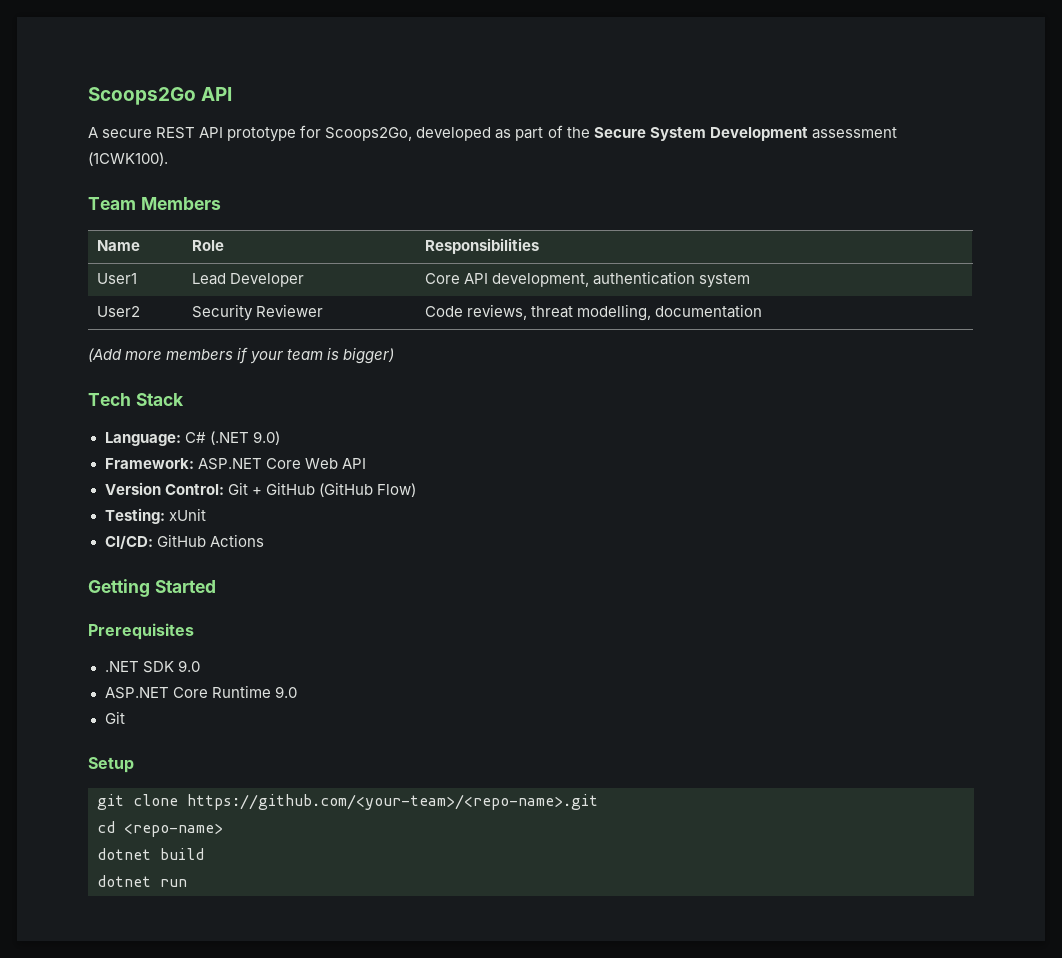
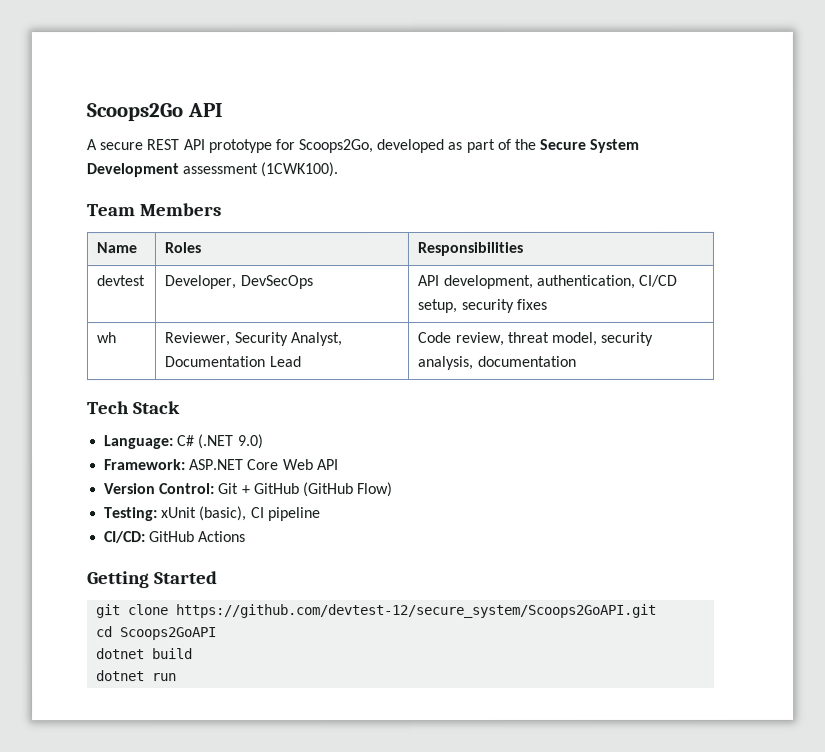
- Name | Role | Responsibilities
+ Name | Roles | Responsibilities
- User1 | Lead Developer | Core API development, authentication system
- User2 | Security Reviewer | Code reviews, threat modelling, documentation
- (Add more members if your team is bigger)
+ devtest | Developer, DevSecOps | API development, authentication, CI/CD setup, security fixes
+ wh | Reviewer, Security Analyst, Documentation Lead | Code review, threat model, security analysis, documentation
- Testing: xUnit
+ Testing: xUnit (basic), CI pipeline
- Prerequisites
- .NET SDK 9.0
- ASP.NET Core Runtime 9.0
- Git
- Setup
- git clone https://github.com/<your-team>/<repo-name>.git
+ git clone https://github.com/devtest-12/secure_system/Scoops2GoAPI.git
- cd <repo-name>
+ cd Scoops2GoAPI

